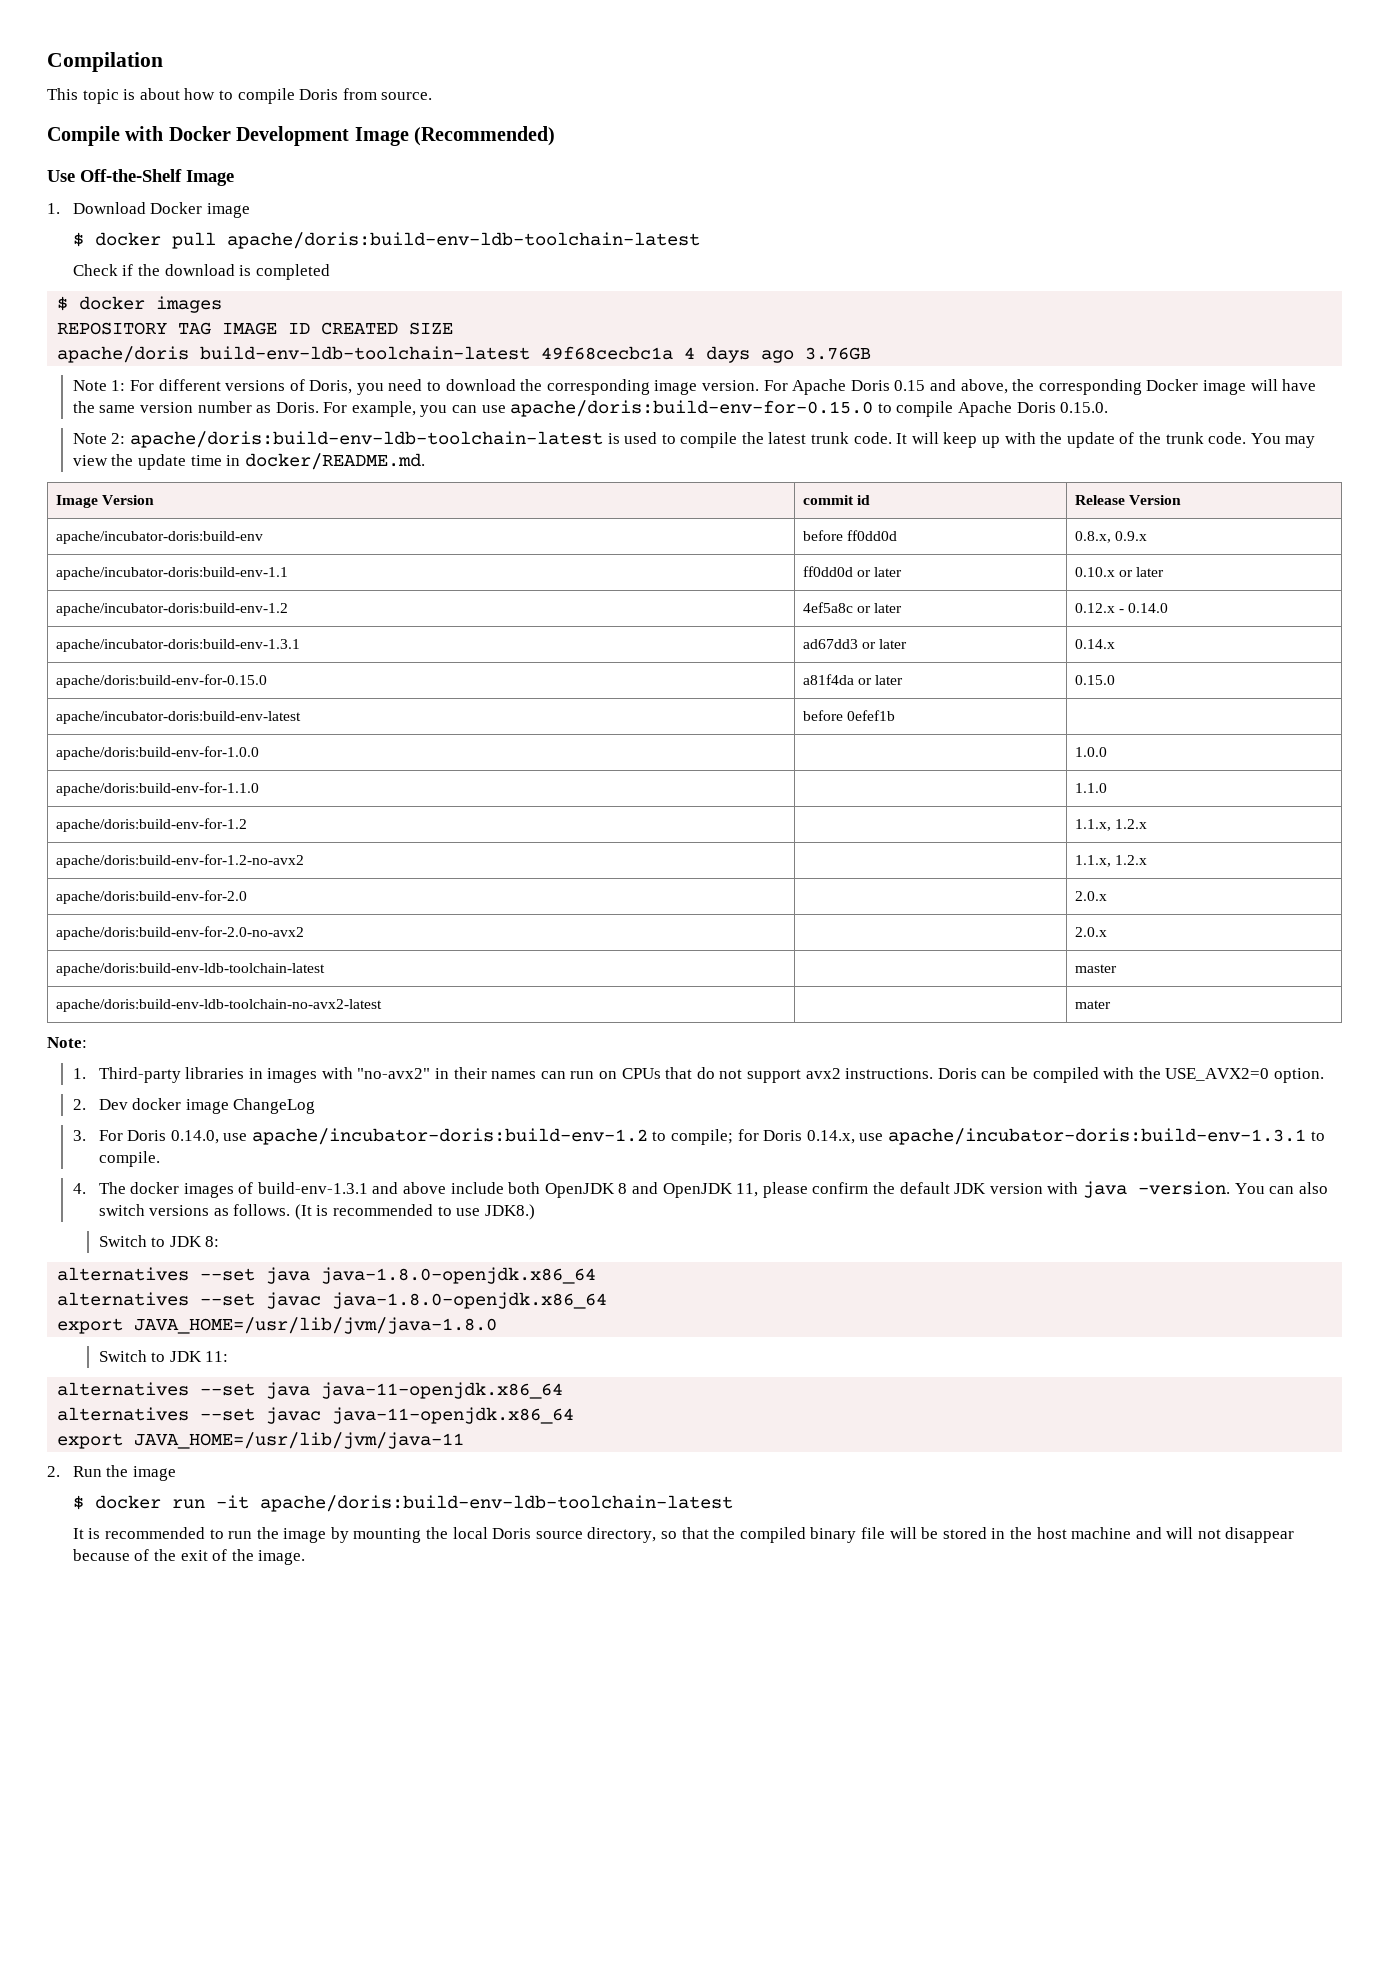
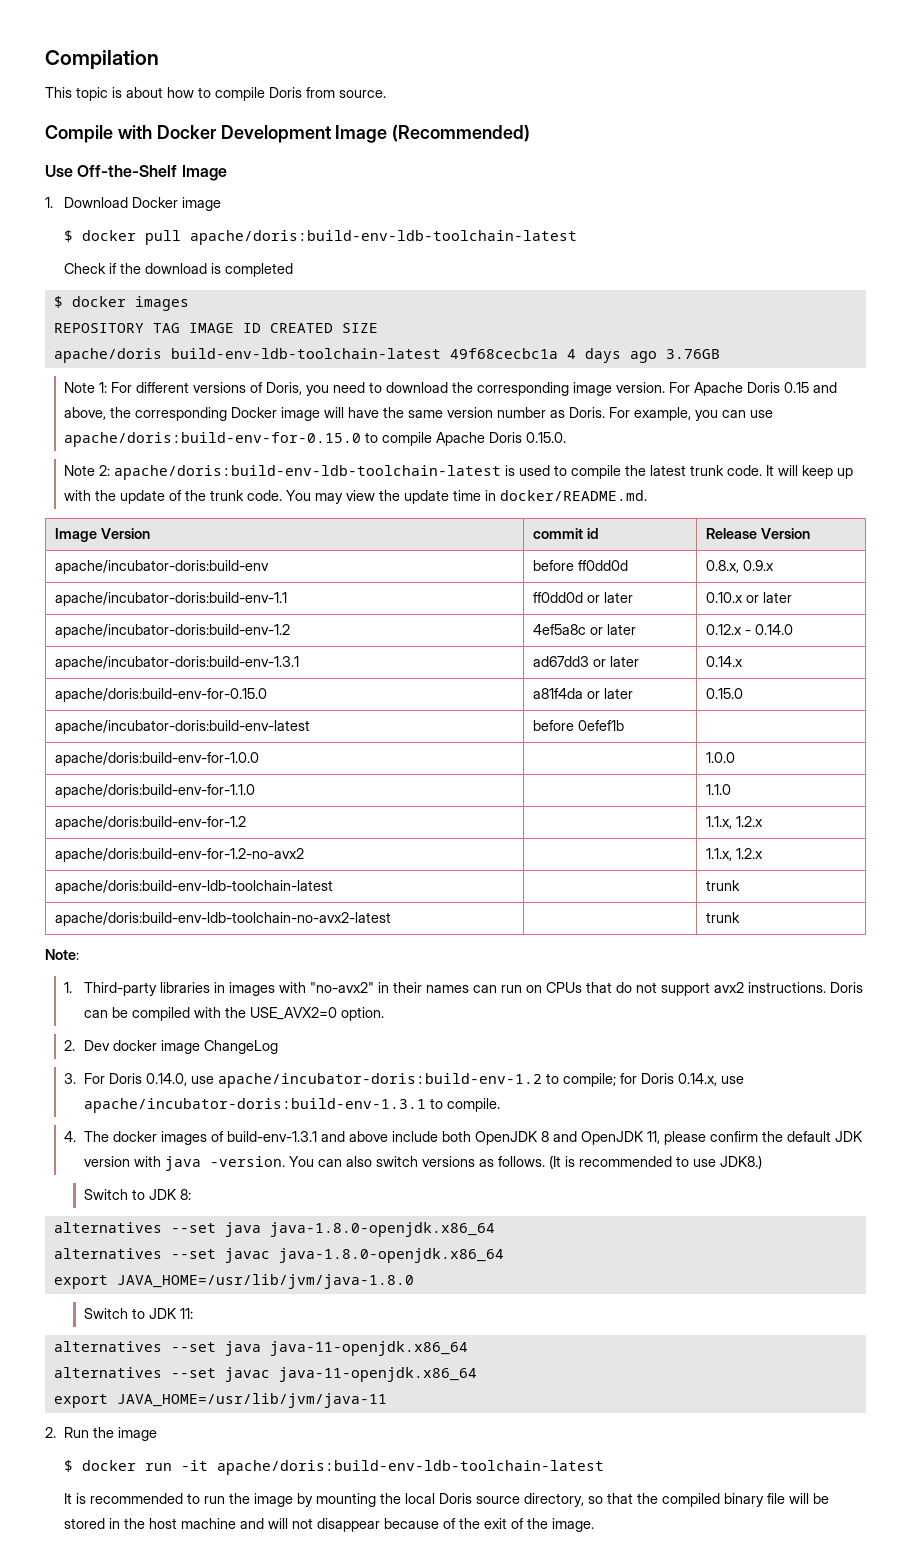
- apache/doris:build-env-for-2.0 | | 2.0.x
- apache/doris:build-env-for-2.0-no-avx2 | | 2.0.x
- apache/doris:build-env-ldb-toolchain-latest | | master
+ apache/doris:build-env-ldb-toolchain-latest | | trunk
- apache/doris:build-env-ldb-toolchain-no-avx2-latest | | mater
+ apache/doris:build-env-ldb-toolchain-no-avx2-latest | | trunk

